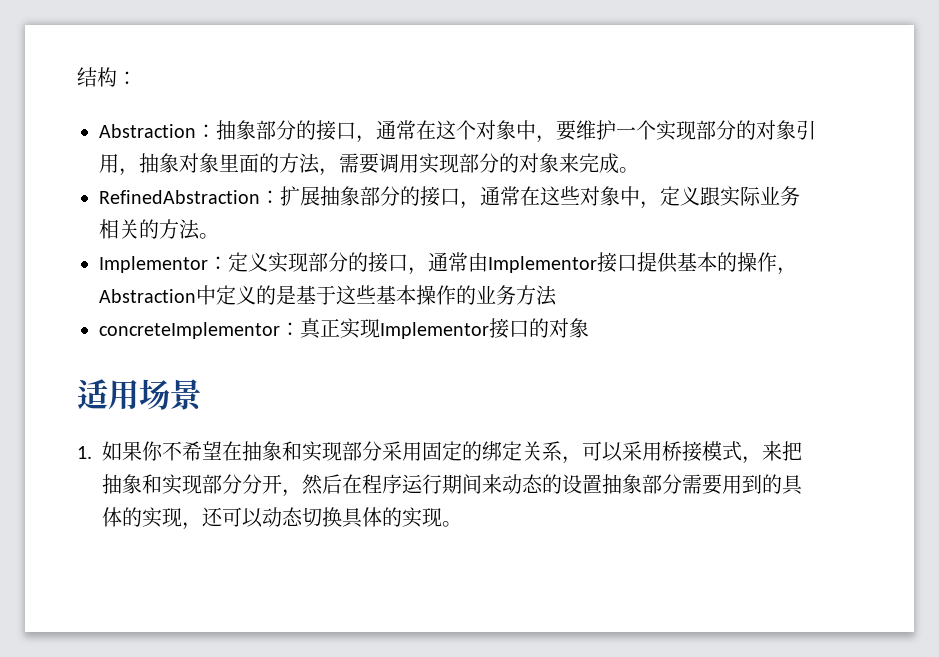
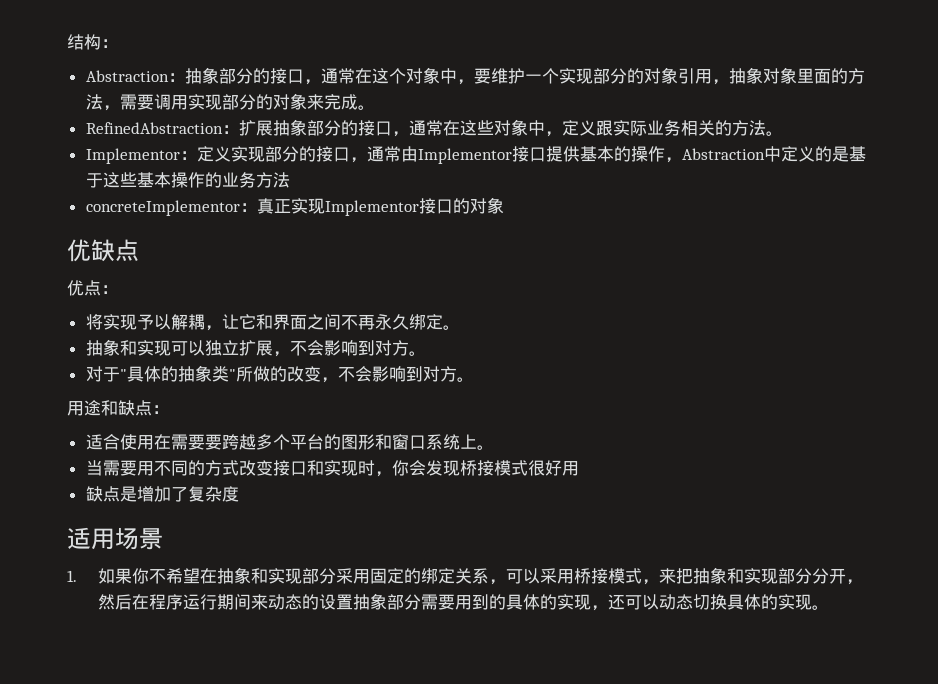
+ 优缺点
+ 优点：
+ 将实现予以解耦，让它和界面之间不再永久绑定。
+ 抽象和实现可以独立扩展，不会影响到对方。
+ 对于"具体的抽象类"所做的改变，不会影响到对方。
+ 用途和缺点：
+ 适合使用在需要要跨越多个平台的图形和窗口系统上。
+ 当需要用不同的方式改变接口和实现时，你会发现桥接模式很好用
+ 缺点是增加了复杂度

